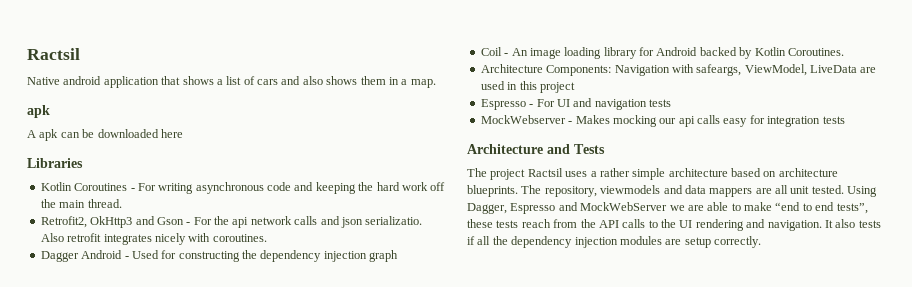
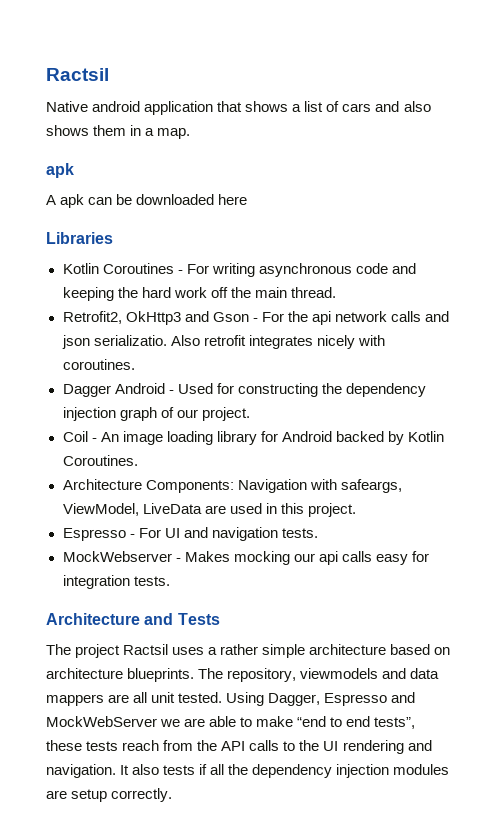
- Dagger Android - Used for constructing the dependency injection graph
+ Dagger Android - Used for constructing the dependency injection graph of our project.
- Architecture Components: Navigation with safeargs, ViewModel, LiveData are used in this project
+ Architecture Components: Navigation with safeargs, ViewModel, LiveData are used in this project.
- Espresso - For UI and navigation tests
+ Espresso - For UI and navigation tests.
- MockWebserver - Makes mocking our api calls easy for integration tests
+ MockWebserver - Makes mocking our api calls easy for integration tests.

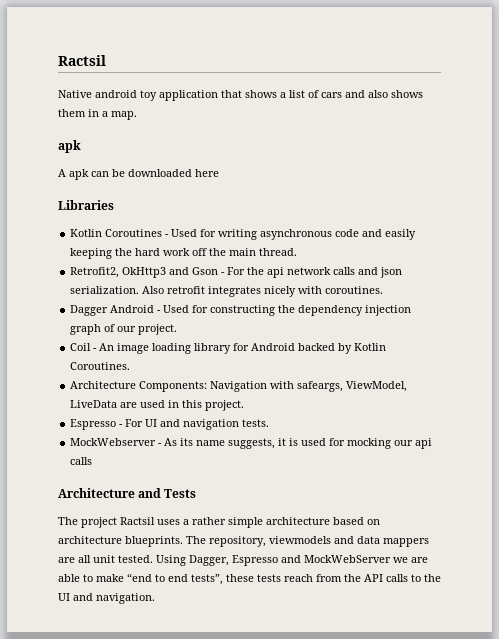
- Native android application that shows a list of cars and also shows them in a map.
+ Native android toy application that shows a list of cars and also shows them in a map.
- Kotlin Coroutines - For writing asynchronous code and keeping the hard work off the main thread.
+ Kotlin Coroutines - Used for writing asynchronous code and easily keeping the hard work off the main thread.
- Retrofit2, OkHttp3 and Gson - For the api network calls and json serializatio.
+ Retrofit2, OkHttp3 and Gson - For the api network calls and json serialization.
- MockWebserver - Makes mocking our api calls easy for integration tests.
+ MockWebserver - As its name suggests, it is used for mocking our api calls
- Using Dagger, Espresso and MockWebServer we are able to make “end to end tests”, these tests reach from the API calls to the UI rendering and navigation. It also tests if all the dependency injection modules are setup correctly.
+ Using Dagger, Espresso and MockWebServer we are able to make “end to end tests”, these tests reach from the API calls to the UI and navigation.

